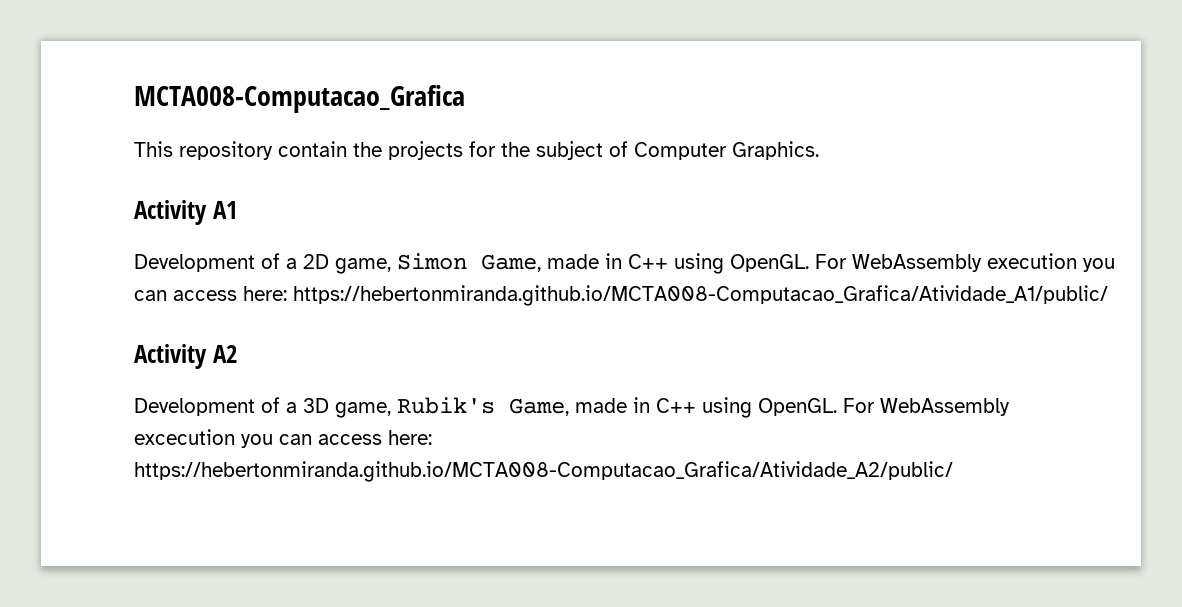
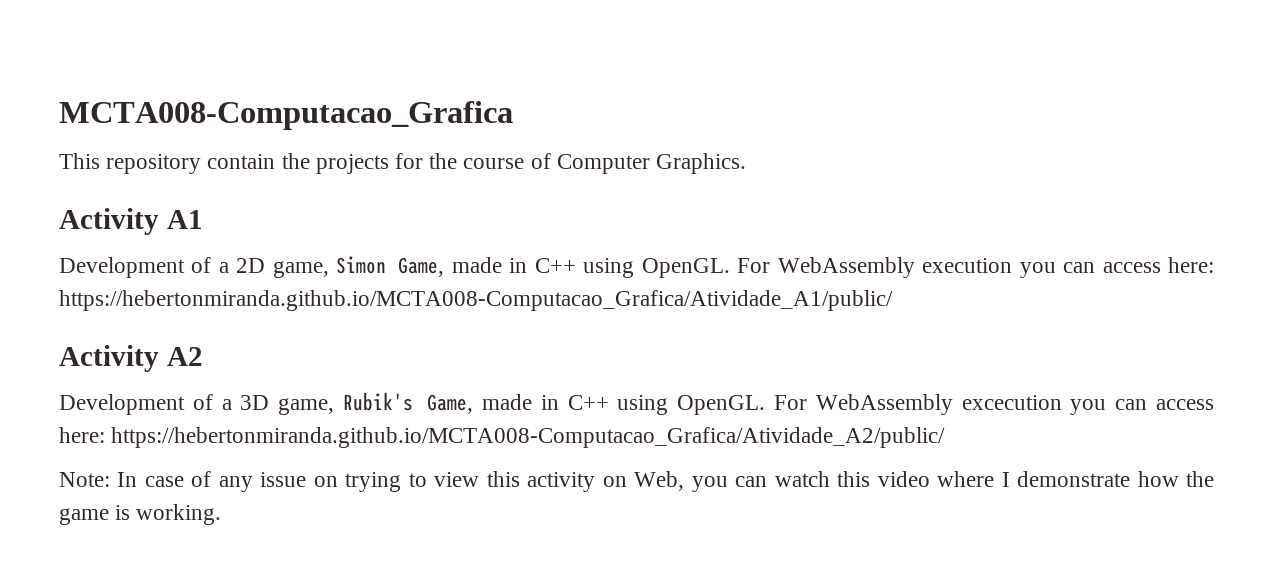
- This repository contain the projects for the subject of Computer Graphics.
+ This repository contain the projects for the course of Computer Graphics.
+ Note: In case of any issue on trying to view this activity on Web, you can watch this video where I demonstrate how the game is working.

